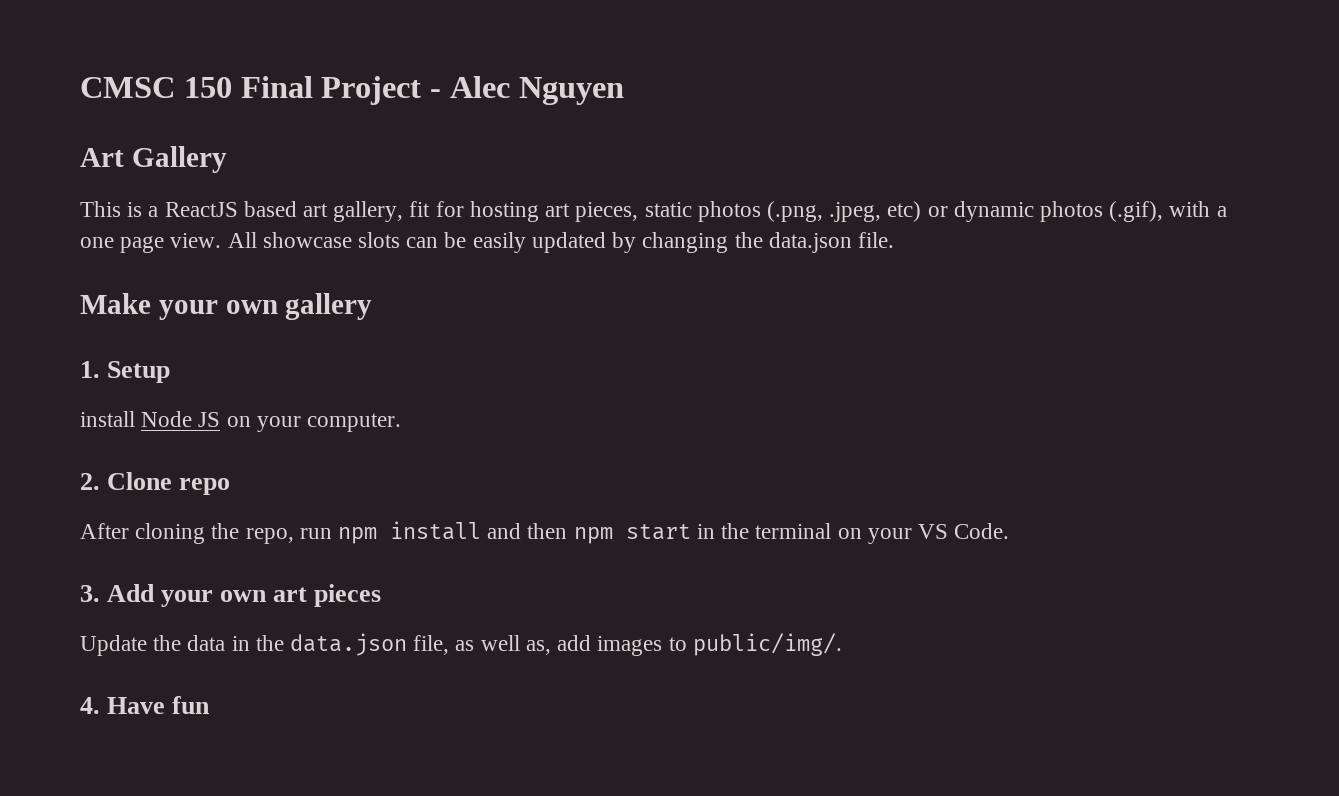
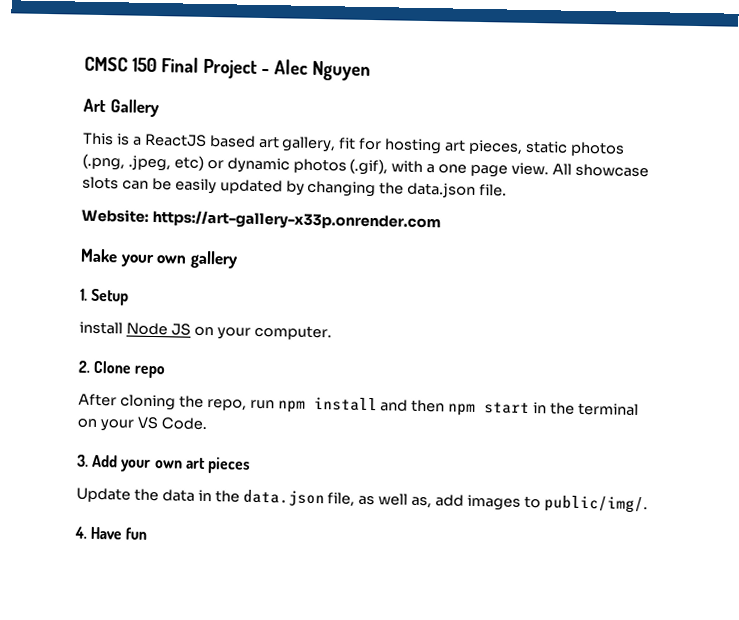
+ Website: https://art-gallery-x33p.onrender.com

